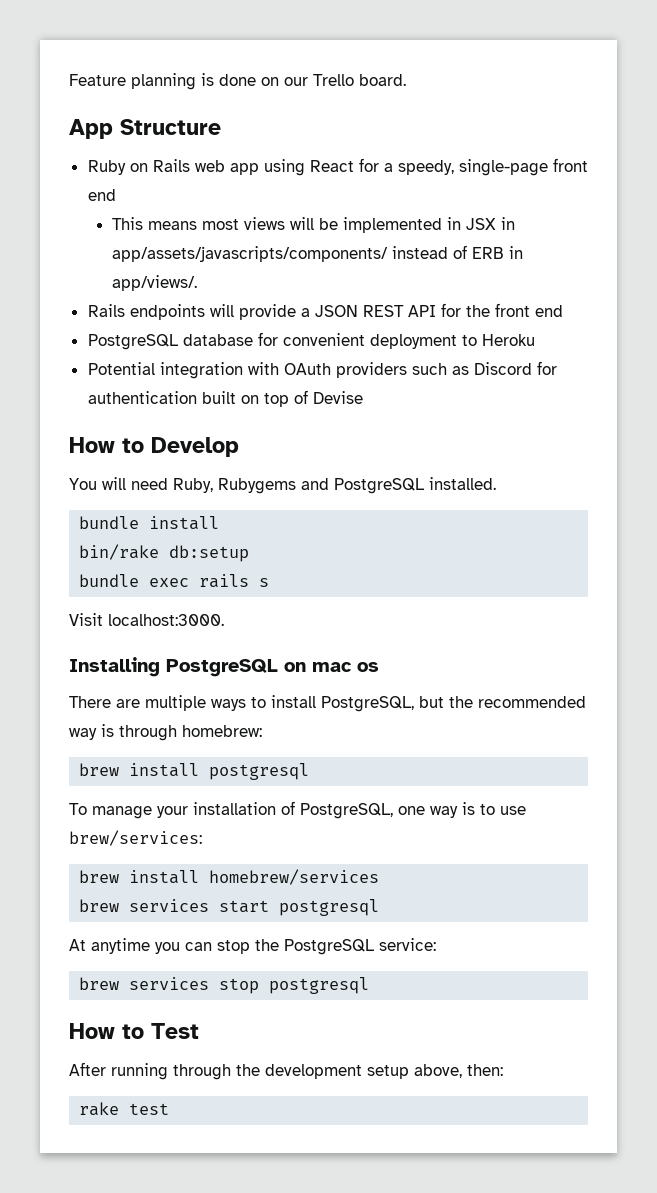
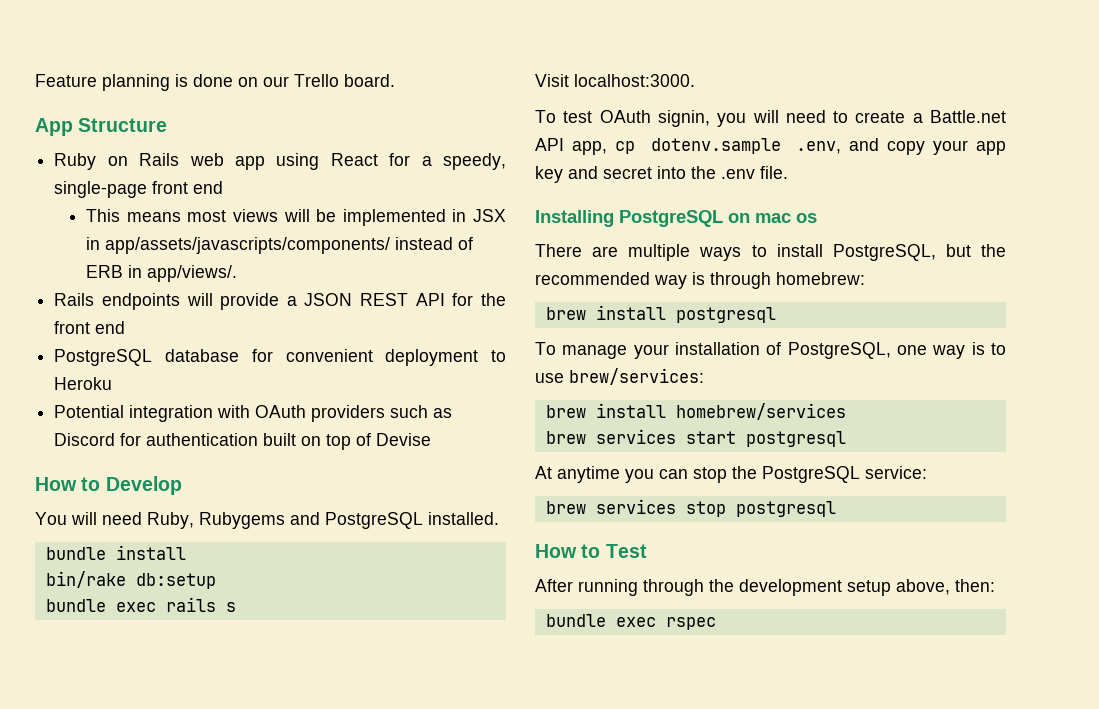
+ To test OAuth signin, you will need to create a Battle.net API app, cp dotenv.sample .env, and copy your app key and secret into the .env file.
- rake test
+ bundle exec rspec

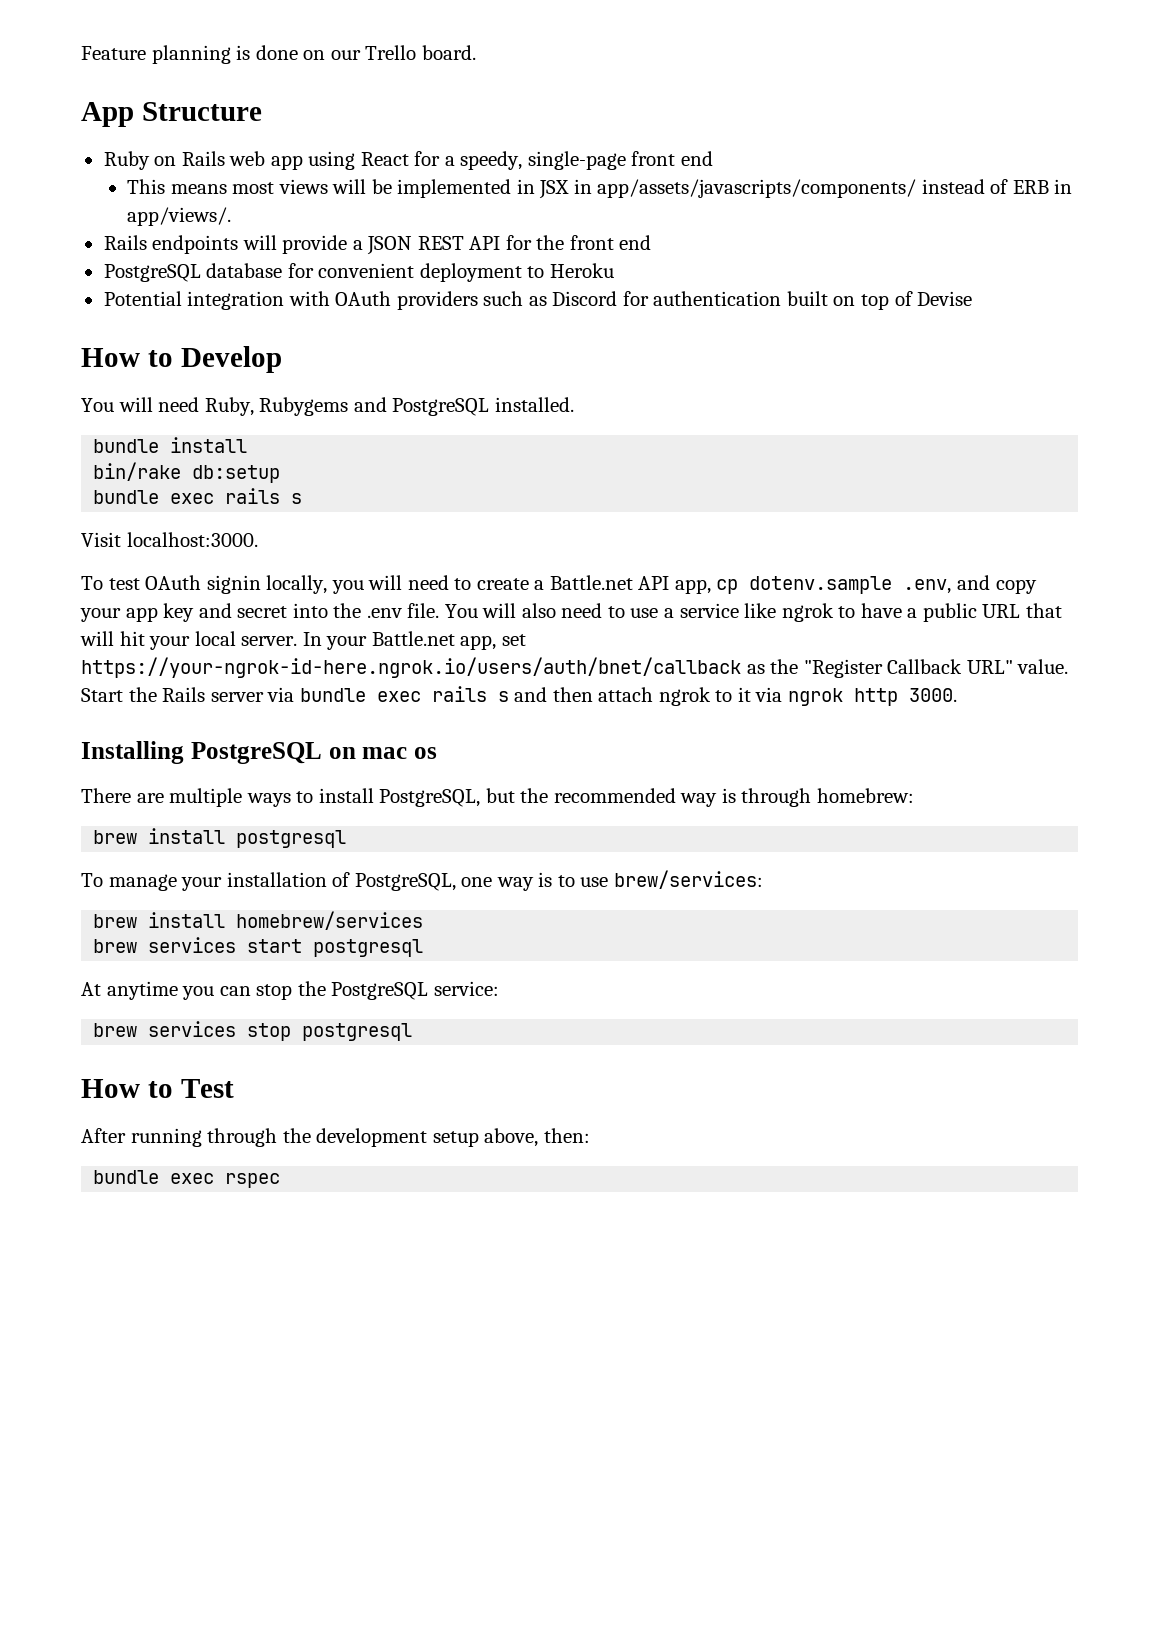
- To test OAuth signin, you will need to create a Battle.net API app, cp dotenv.sample .env, and copy your app key and secret into the .env file.
+ To test OAuth signin locally, you will need to create a Battle.net API app, cp dotenv.sample .env, and copy your app key and secret into the .env file. You will also need to use a service like ngrok to have a public URL that will hit your local server. In your Battle.net app, set https://your-ngrok-id-here.ngrok.io/users/auth/bnet/callback as the "Register Callback URL" value. Start the Rails server via bundle exec rails s and then attach ngrok to it via ngrok http 3000.

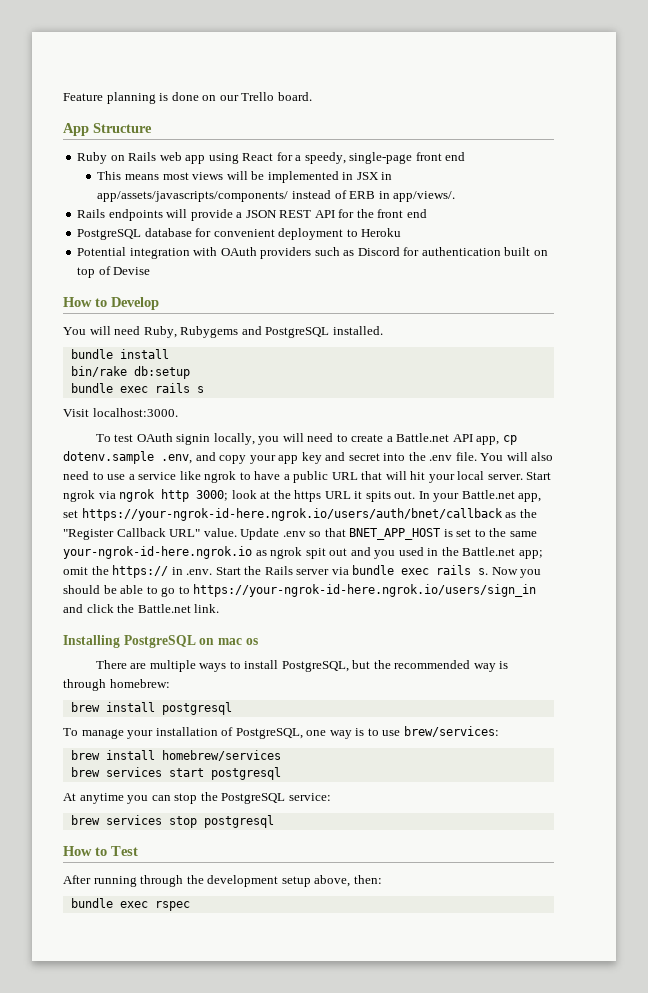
+ Start ngrok via ngrok http 3000; look at the https URL it spits out.
- Start the Rails server via bundle exec rails s and then attach ngrok to it via ngrok http 3000.
+ Update .env so that BNET_APP_HOST is set to the same your-ngrok-id-here.ngrok.io as ngrok spit out and you used in the Battle.net app; omit the https:// in .env. Start the Rails server via bundle exec rails s. Now you should be able to go to https://your-ngrok-id-here.ngrok.io/users/sign_in and click the Battle.net link.

